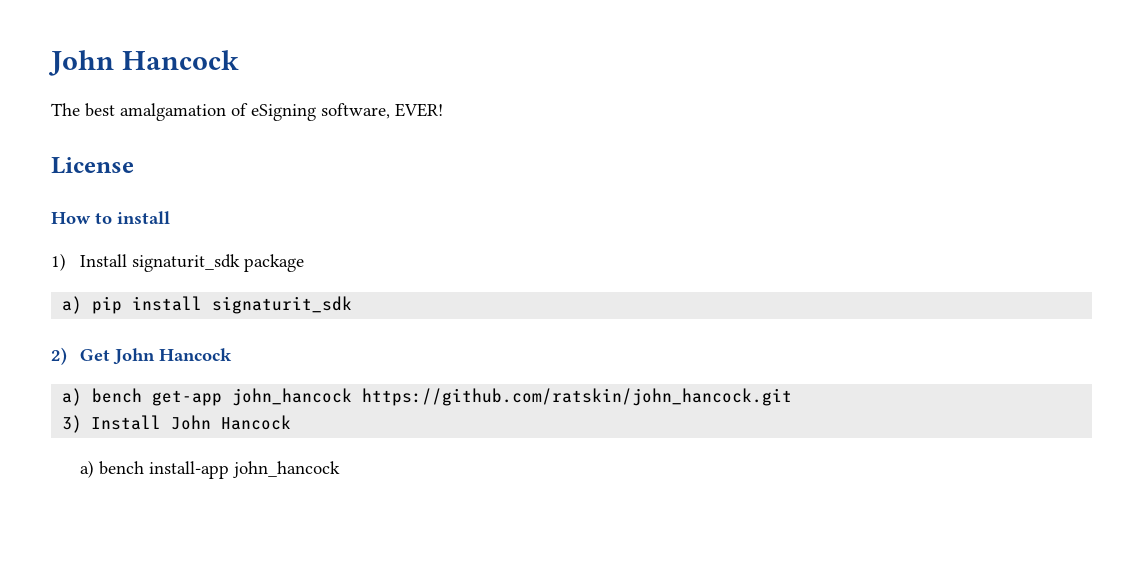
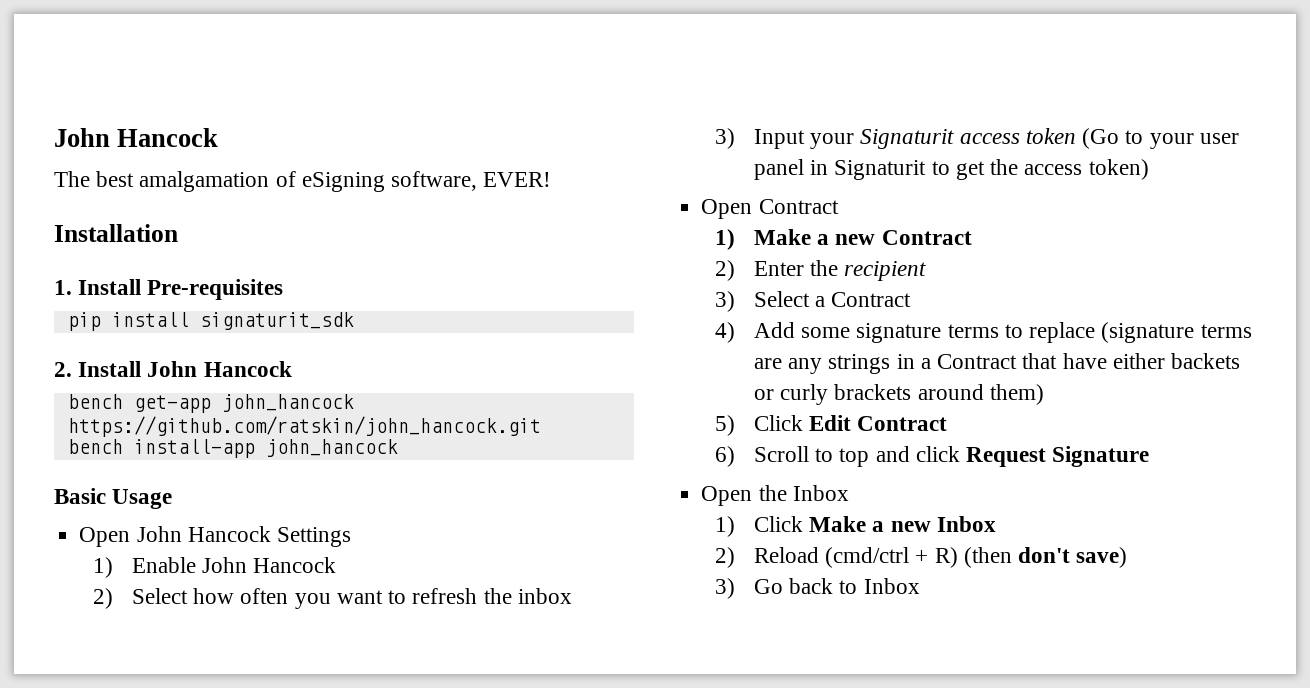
- License
- How to install
- 1) Install signaturit_sdk package
- a) pip install signaturit_sdk
+ Installation
+ 1. Install Pre-requisites
+ pip install signaturit_sdk
- 2) Get John Hancock
- a) bench get-app john_hancock https://github.com/ratskin/john_hancock.git
+ 2. Install John Hancock
+ bench get-app john_hancock https://github.com/ratskin/john_hancock.git
- 3) Install John Hancock
- a) bench install-app john_hancock
+ bench install-app john_hancock
+ Basic Usage
+ Open John Hancock Settings
+ 1) Enable John Hancock
+ 2) Select how often you want to refresh the inbox
+ 3) Input your Signaturit access token (Go to your user panel in Signaturit to get the access token)
+ Open Contract
+ 1) Make a new Contract
+ 2) Enter the recipient
+ 3) Select a Contract
+ 4) Add some signature terms to replace (signature terms are any strings in a Contract that have either backets or curly brackets around them)
+ 5) Click Edit Contract
+ 6) Scroll to top and click Request Signature
+ Open the Inbox
+ 1) Click Make a new Inbox
+ 2) Reload (cmd/ctrl + R) (then don't save)
+ 3) Go back to Inbox

